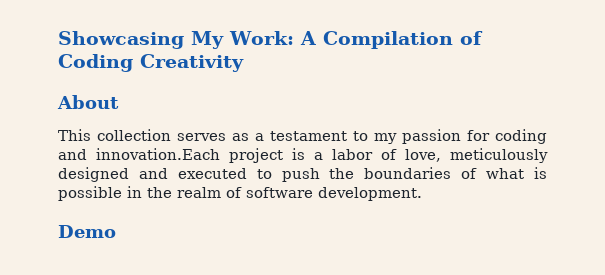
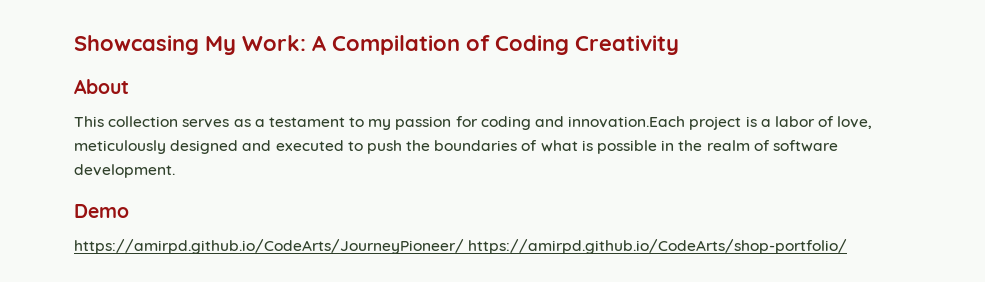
+ https://amirpd.github.io/CodeArts/JourneyPioneer/ https://amirpd.github.io/CodeArts/shop-portfolio/

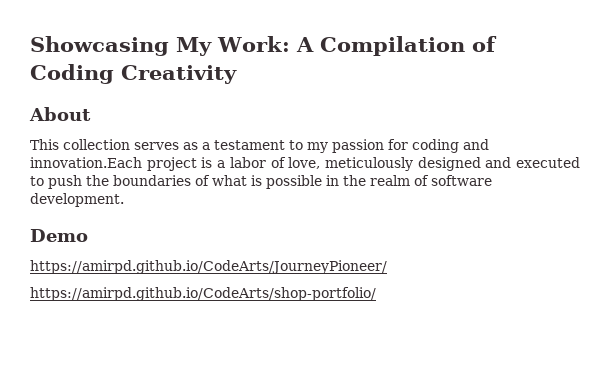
- https://amirpd.github.io/CodeArts/JourneyPioneer/ https://amirpd.github.io/CodeArts/shop-portfolio/
+ https://amirpd.github.io/CodeArts/JourneyPioneer/
+ https://amirpd.github.io/CodeArts/shop-portfolio/

